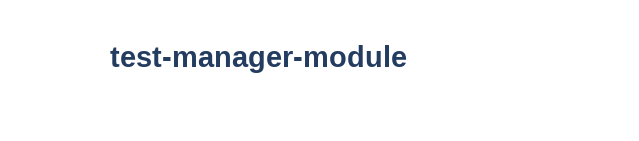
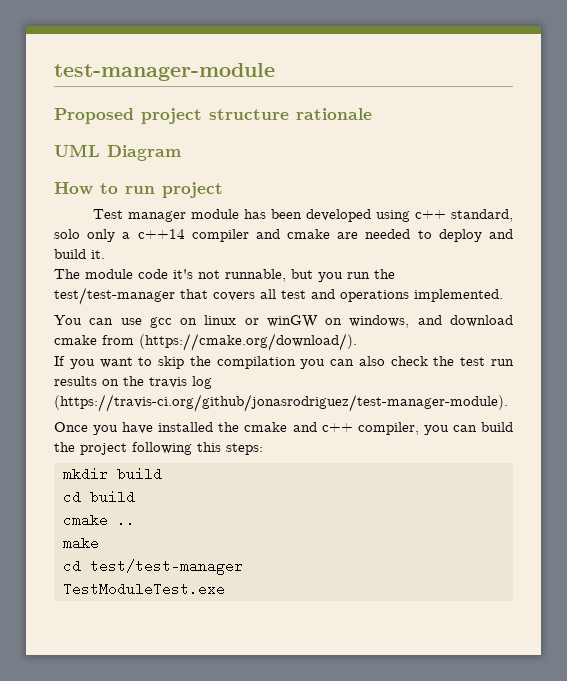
+ Proposed project structure rationale
+ UML Diagram
+ How to run project
+ Test manager module has been developed using c++ standard, solo only a c++14 compiler and cmake are needed to deploy and build it.
+ The module code it's not runnable, but you run the test/test-manager that covers all test and operations implemented.
+ You can use gcc on linux or winGW on windows, and download cmake from (https://cmake.org/download/).
+ If you want to skip the compilation you can also check the test run results on the travis log (https://travis-ci.org/github/jonasrodriguez/test-manager-module).
+ Once you have installed the cmake and c++ compiler, you can build the project following this steps:
+ mkdir build
+ cd build
+ cmake ..
+ make
+ cd test/test-manager
+ TestModuleTest.exe

